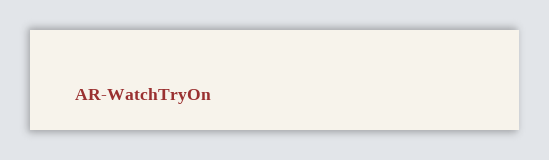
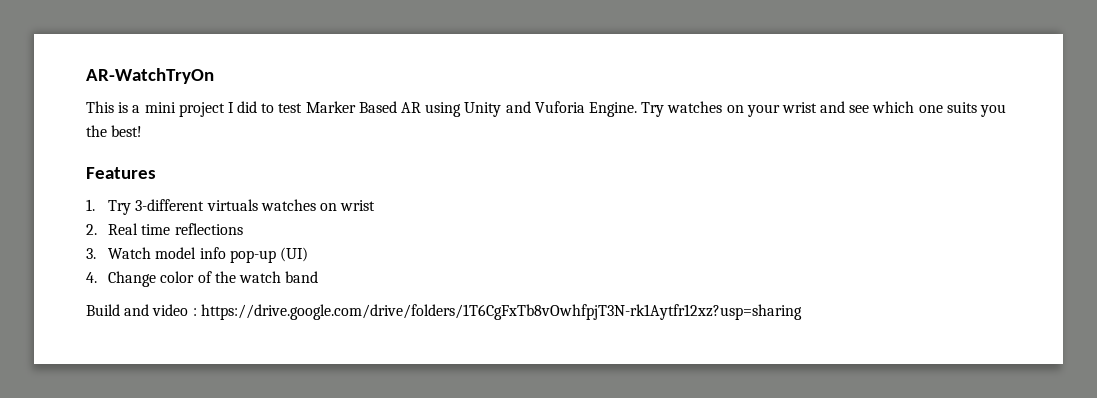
+ This is a mini project I did to test Marker Based AR using Unity and Vuforia Engine. Try watches on your wrist and see which one suits you the best!
+ Features
+ 1. Try 3-different virtuals watches on wrist
+ 2. Real time reflections
+ 3. Watch model info pop-up (UI)
+ 4. Change color of the watch band
+ Build and video : https://drive.google.com/drive/folders/1T6CgFxTb8vOwhfpjT3N-rk1Aytfr12xz?usp=sharing

